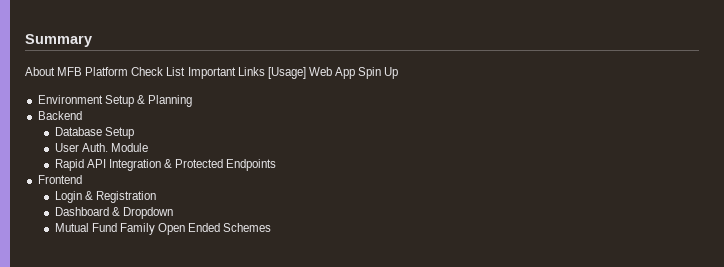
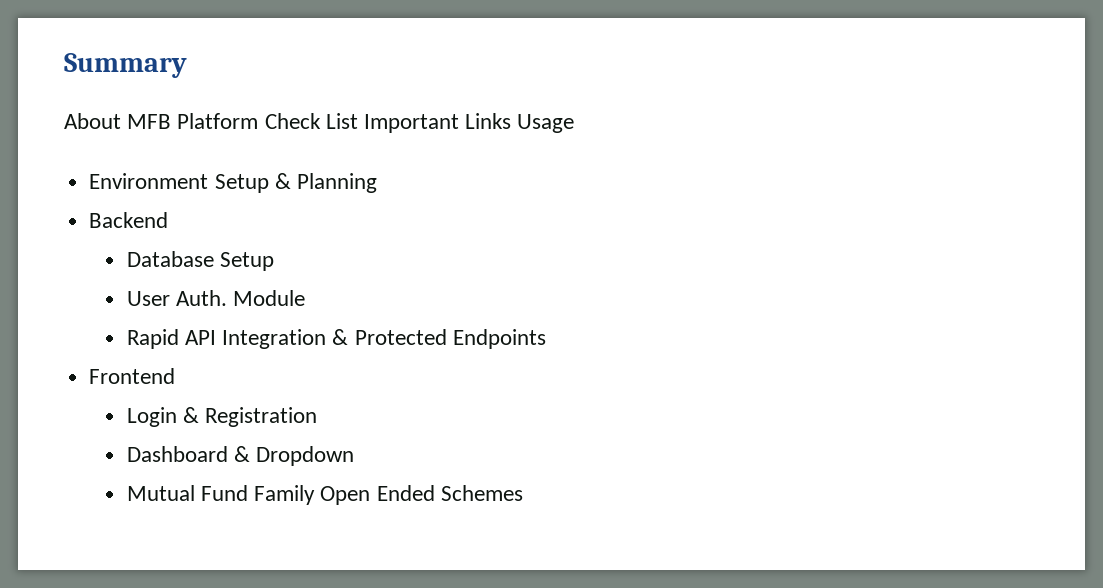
- About MFB Platform Check List Important Links [Usage] Web App Spin Up
+ About MFB Platform Check List Important Links Usage

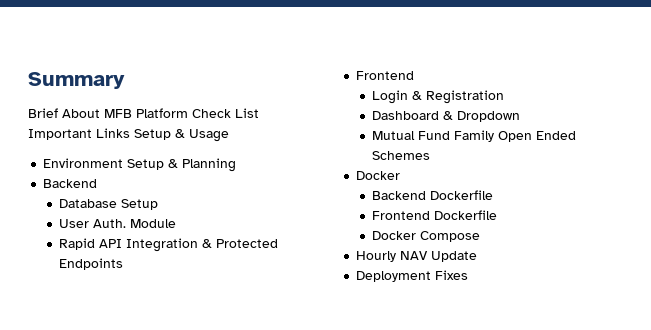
- About MFB Platform Check List Important Links Usage
+ Brief About MFB Platform Check List Important Links Setup & Usage
  Mutual Fund Family Open Ended Schemes
+ Docker
+ Backend Dockerfile
+ Frontend Dockerfile
+ Docker Compose
+ Hourly NAV Update
+ Deployment Fixes

